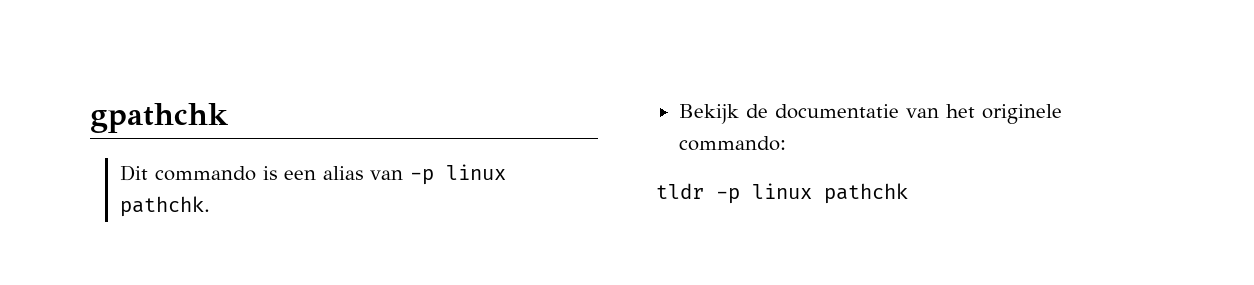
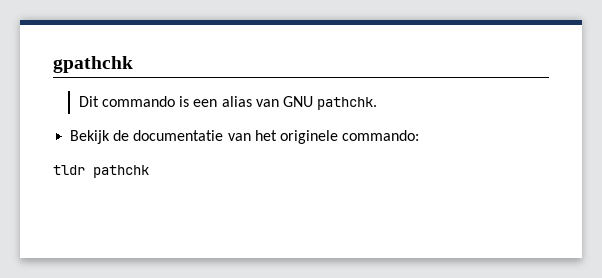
- Dit commando is een alias van -p linux pathchk.
+ Dit commando is een alias van GNU pathchk.
- tldr -p linux pathchk
+ tldr pathchk

